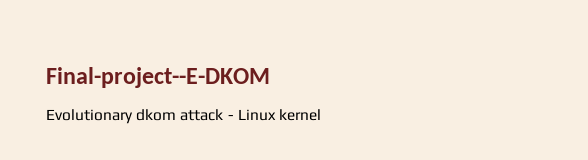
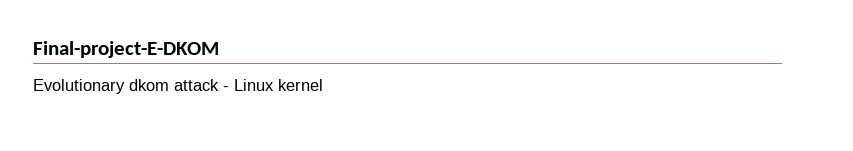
- Final-project--E-DKOM
+ Final-project-E-DKOM

